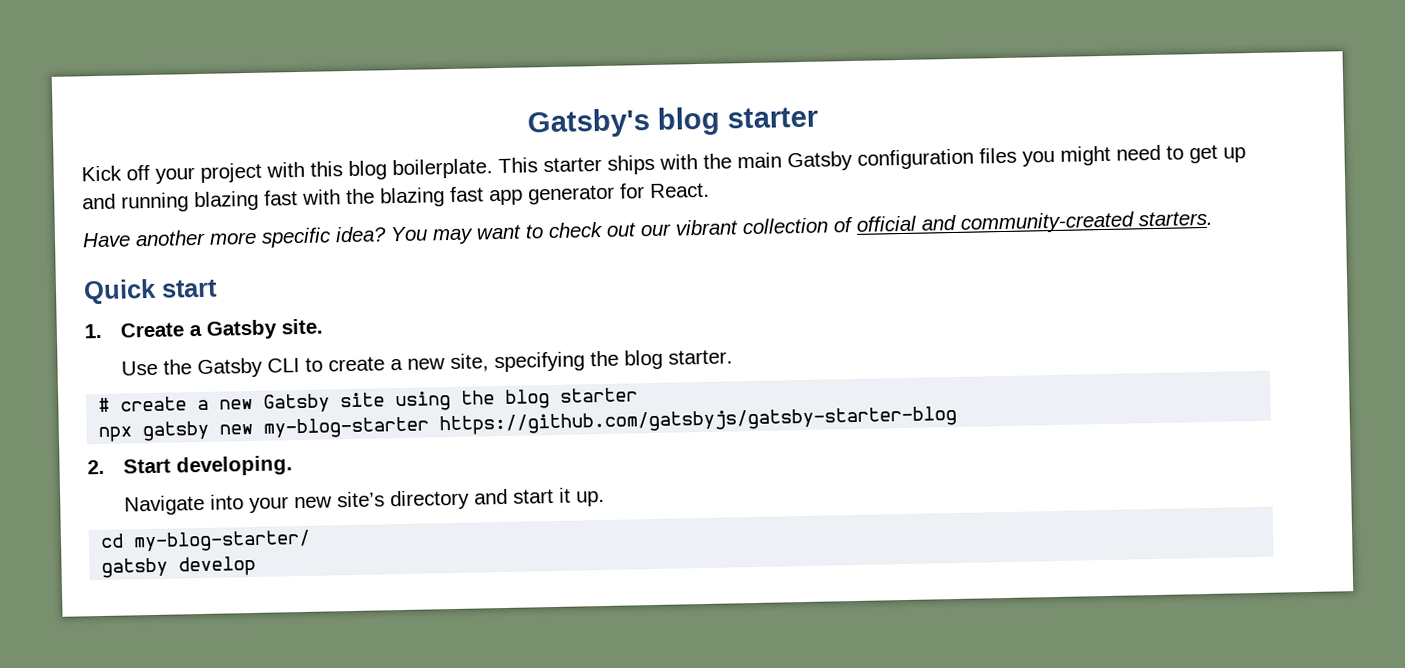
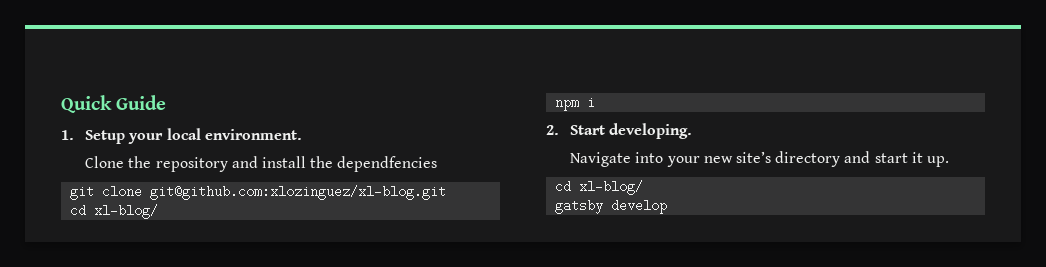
- Gatsby's blog starter
- Kick off your project with this blog boilerplate. This starter ships with the main Gatsby configuration files you might need to get up and running blazing fast with the blazing fast app generator for React.
- Have another more specific idea? You may want to check out our vibrant collection of official and community-created starters.
- Quick start
- 1. Create a Gatsby site.
- Use the Gatsby CLI to create a new site, specifying the blog starter.
- # create a new Gatsby site using the blog starter
- npx gatsby new my-blog-starter https://github.com/gatsbyjs/gatsby-starter-blog
+ Quick Guide
+ 1. Setup your local environment.
+ Clone the repository and install the dependfencies
+ git clone git@github.com:xlozinguez/xl-blog.git
+ cd xl-blog/
+ npm i
  Navigate into your new site’s directory and start it up.
- cd my-blog-starter/
+ cd xl-blog/

